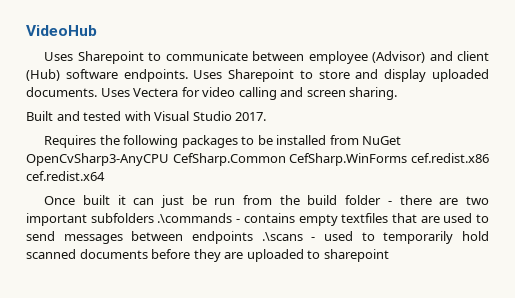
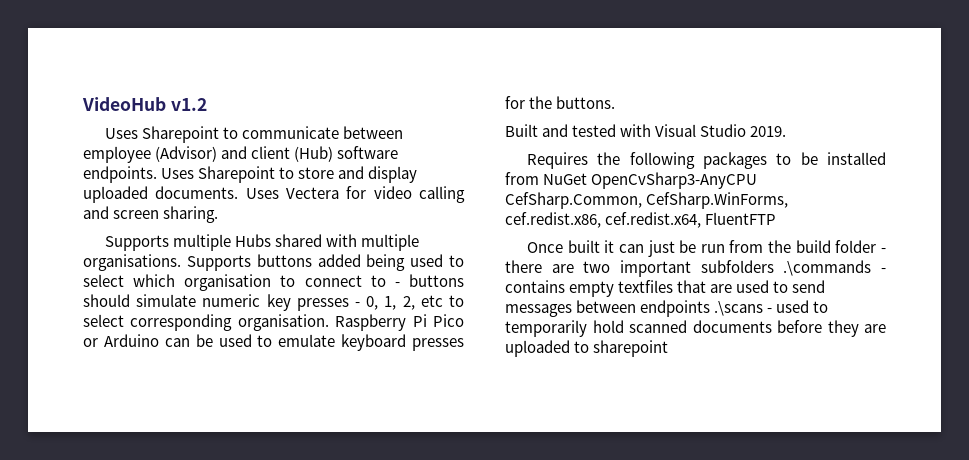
- VideoHub
+ VideoHub v1.2
+ Supports multiple Hubs shared with multiple organisations. Supports buttons added being used to select which organisation to connect to - buttons should simulate numeric key presses - 0, 1, 2, etc to select corresponding organisation. Raspberry Pi Pico or Arduino can be used to emulate keyboard presses for the buttons.
- Built and tested with Visual Studio 2017.
+ Built and tested with Visual Studio 2019.
- Requires the following packages to be installed from NuGet OpenCvSharp3-AnyCPU CefSharp.Common CefSharp.WinForms cef.redist.x86 cef.redist.x64
+ Requires the following packages to be installed from NuGet OpenCvSharp3-AnyCPU CefSharp.Common, CefSharp.WinForms, cef.redist.x86, cef.redist.x64, FluentFTP

